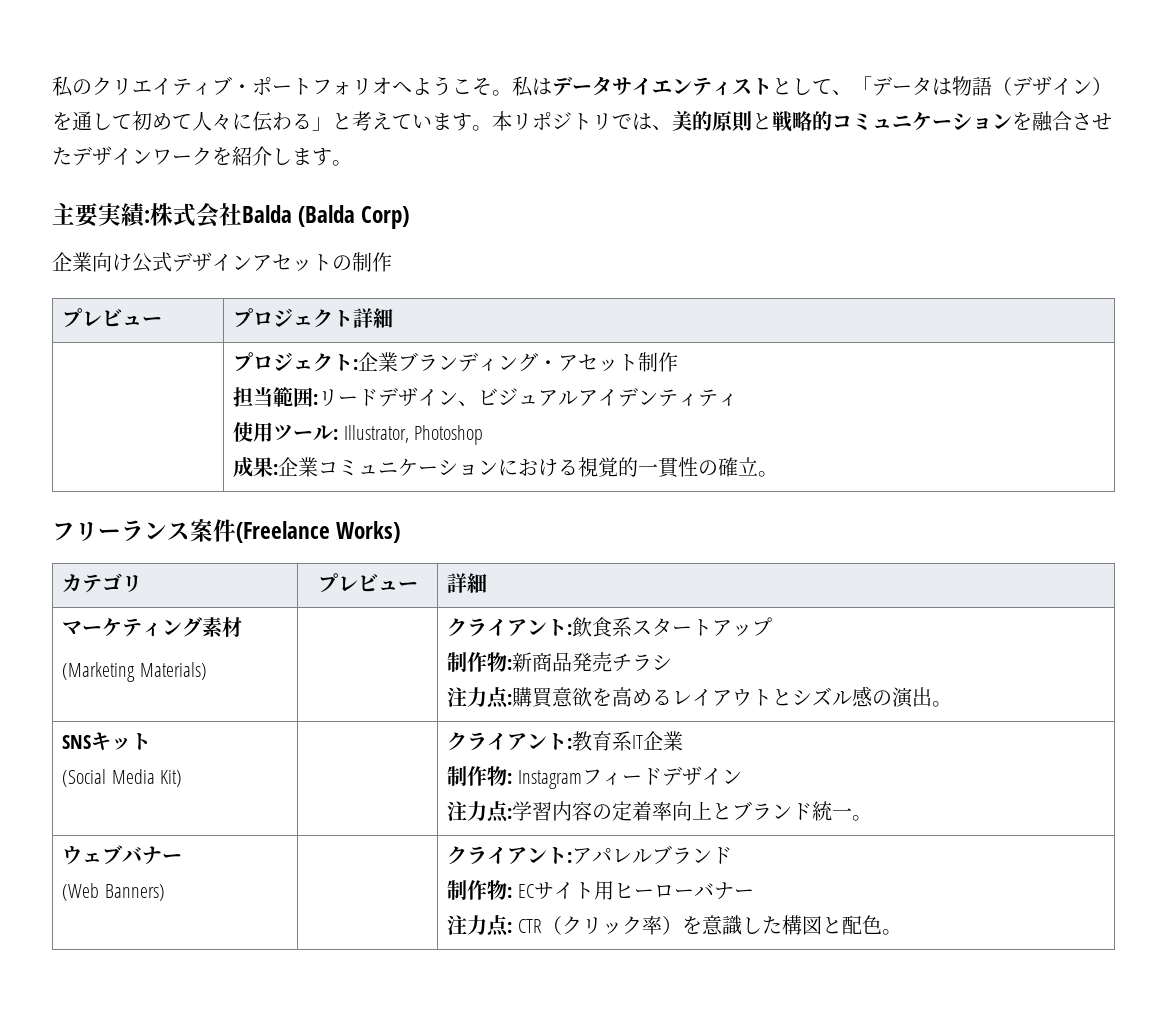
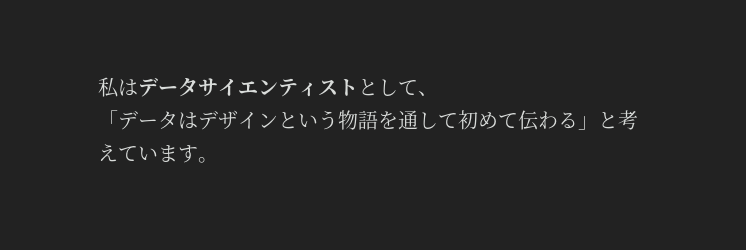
- 私のクリエイティブ・ポートフォリオへようこそ。私はデータサイエンティストとして、「データは物語（デザイン）を通して初めて人々に伝わる」と考えています。本リポジトリでは、美的原則と戦略的コミュニケーションを融合させたデザインワークを紹介します。
- 主要実績:株式会社Balda (Balda Corp)
- 企業向け公式デザインアセットの制作
- プレビュー | プロジェクト詳細
- | プロジェクト:企業ブランディング・アセット制作
- 担当範囲:リードデザイン、ビジュアルアイデンティティ
- 使用ツール: Illustrator, Photoshop
- 成果:企業コミュニケーションにおける視覚的一貫性の確立。
- フリーランス案件(Freelance Works)
- カテゴリ | プレビュー | 詳細
- マーケティング素材
- (Marketing Materials) | | クライアント:飲食系スタートアップ
- 制作物:新商品発売チラシ
- 注力点:購買意欲を高めるレイアウトとシズル感の演出。
- SNSキット
- (Social Media Kit) | | クライアント:教育系IT企業
- 制作物: Instagramフィードデザイン
- 注力点:学習内容の定着率向上とブランド統一。
- ウェブバナー
- (Web Banners) | | クライアント:アパレルブランド
- 制作物: ECサイト用ヒーローバナー
- 注力点: CTR（クリック率）を意識した構図と配色。
+ 私はデータサイエンティストとして、
+ 「データはデザインという物語を通して初めて伝わる」と考えています。

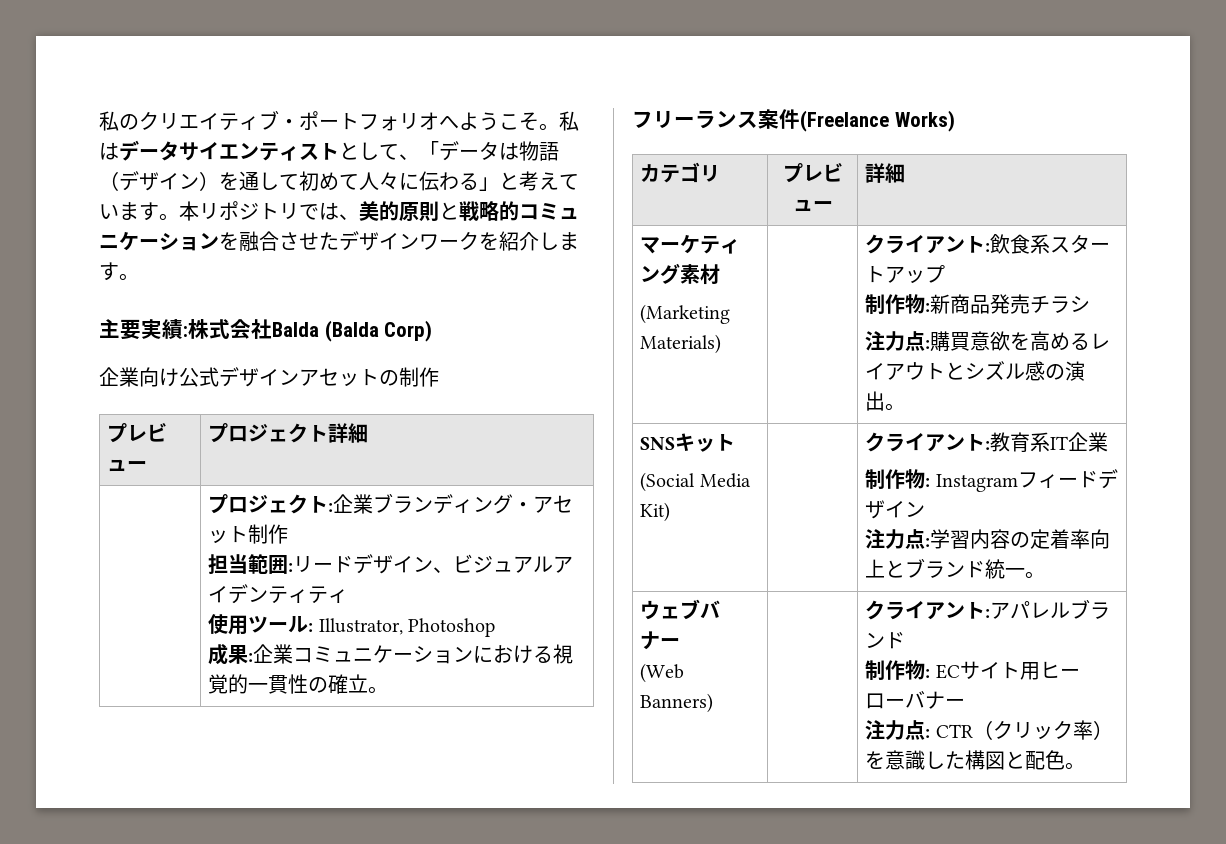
- 私はデータサイエンティストとして、
- 「データはデザインという物語を通して初めて伝わる」と考えています。
+ 私のクリエイティブ・ポートフォリオへようこそ。私はデータサイエンティストとして、「データは物語（デザイン）を通して初めて人々に伝わる」と考えています。
+ 本リポジトリでは、美的原則と戦略的コミュニケーションを融合させたデザインワークを紹介します。
+ 主要実績:株式会社Balda (Balda Corp)
+ 企業向け公式デザインアセットの制作
+ プレビュー | プロジェクト詳細
+ | プロジェクト:企業ブランディング・アセット制作
+ 担当範囲:リードデザイン、ビジュアルアイデンティティ
+ 使用ツール: Illustrator, Photoshop
+ 成果:企業コミュニケーションにおける視覚的一貫性の確立。
+ フリーランス案件(Freelance Works)
+ カテゴリ | プレビュー | 詳細
+ マーケティング素材
+ (Marketing Materials) | | クライアント:飲食系スタートアップ
+ 制作物:新商品発売チラシ
+ 注力点:購買意欲を高めるレイアウトとシズル感の演出。
+ SNSキット
+ (Social Media Kit) | | クライアント:教育系IT企業
+ 制作物: Instagramフィードデザイン
+ 注力点:学習内容の定着率向上とブランド統一。
+ ウェブバナー
+ (Web Banners) | | クライアント:アパレルブランド
+ 制作物: ECサイト用ヒーローバナー
+ 注力点: CTR（クリック率）を意識した構図と配色。

